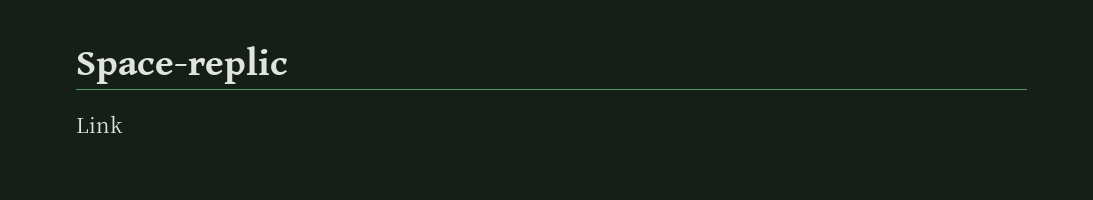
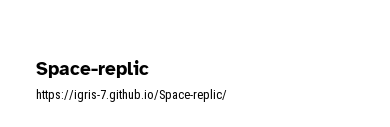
- Link
+ https://igris-7.github.io/Space-replic/

